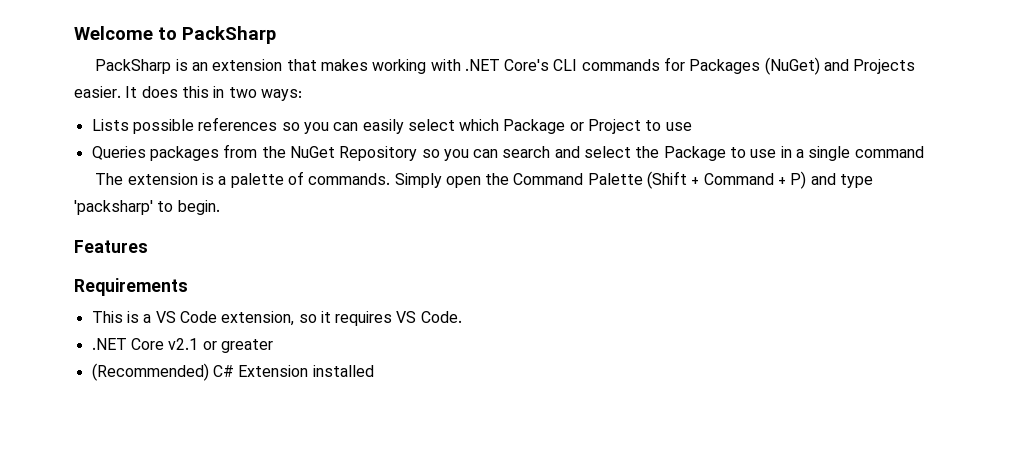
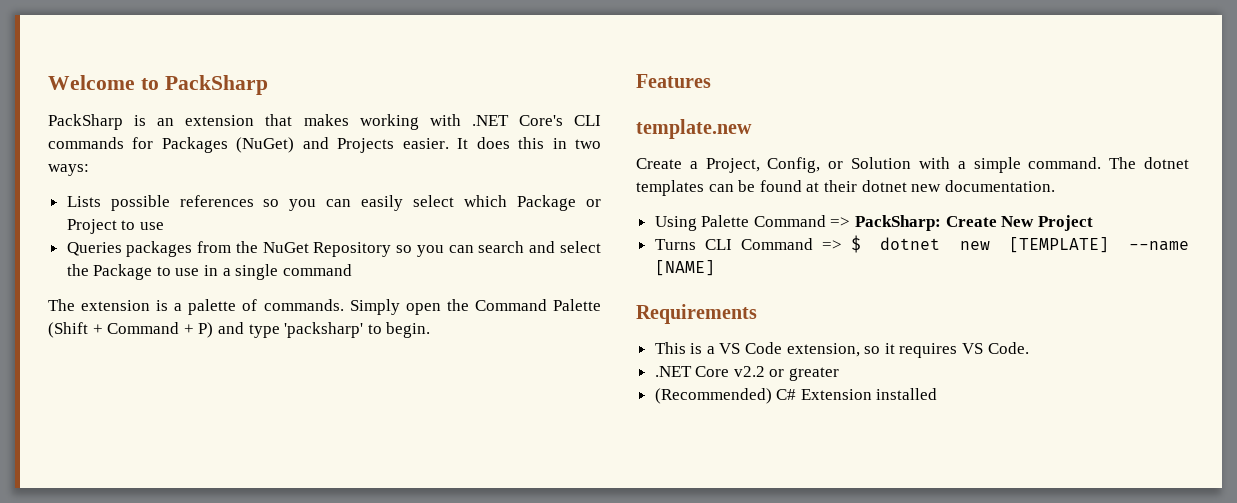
+ template.new
+ Create a Project, Config, or Solution with a simple command. The dotnet templates can be found at their dotnet new documentation.
+ Using Palette Command => PackSharp: Create New Project
+ Turns CLI Command => $ dotnet new [TEMPLATE] --name [NAME]
- .NET Core v2.1 or greater
+ .NET Core v2.2 or greater

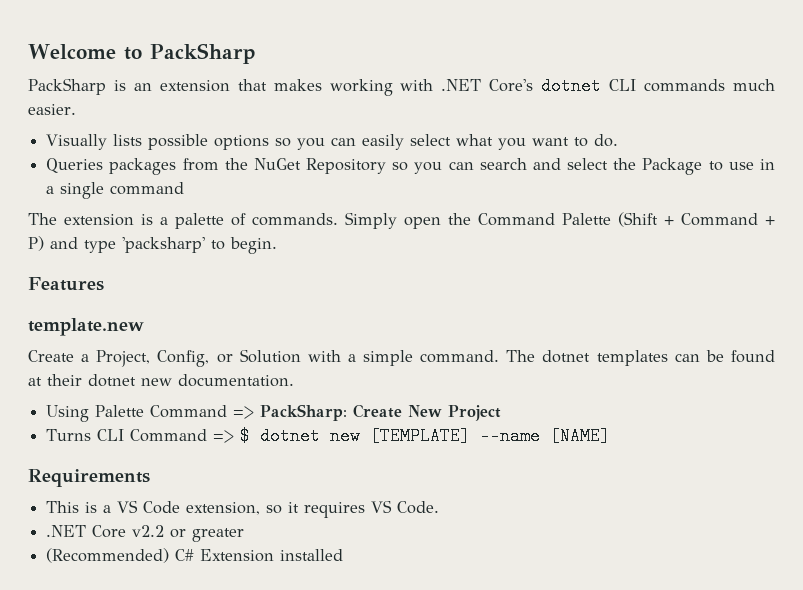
- PackSharp is an extension that makes working with .NET Core's CLI commands for Packages (NuGet) and Projects easier. It does this in two ways:
- Lists possible references so you can easily select which Package or Project to use
+ PackSharp is an extension that makes working with .NET Core's dotnet CLI commands much easier.
+ Visually lists possible options so you can easily select what you want to do.

